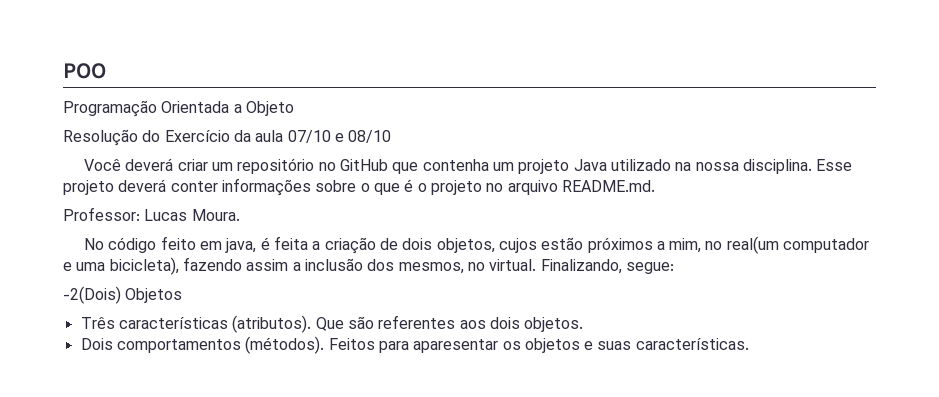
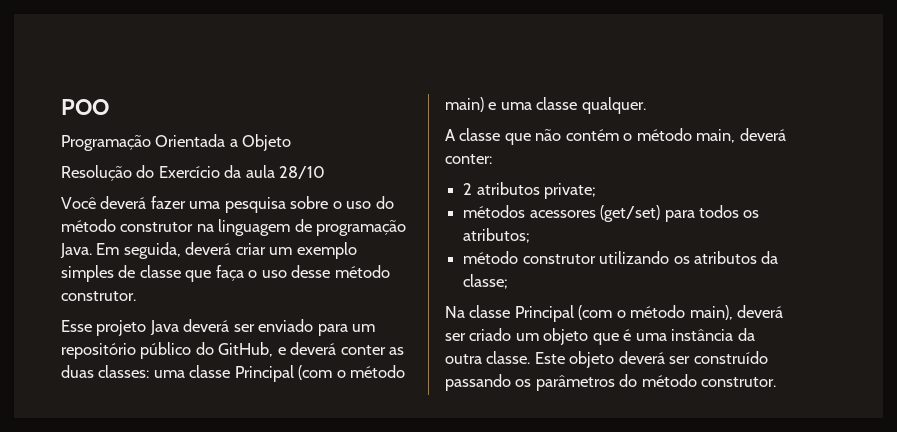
- Resolução do Exercício da aula 07/10 e 08/10
+ Resolução do Exercício da aula 28/10
- Você deverá criar um repositório no GitHub que contenha um projeto Java utilizado na nossa disciplina. Esse projeto deverá conter informações sobre o que é o projeto no arquivo README.md.
- Professor: Lucas Moura.
- No código feito em java, é feita a criação de dois objetos, cujos estão próximos a mim, no real(um computador e uma bicicleta), fazendo assim a inclusão dos mesmos, no virtual. Finalizando, segue:
- -2(Dois) Objetos
- Três características (atributos). Que são referentes aos dois objetos.
- Dois comportamentos (métodos). Feitos para aparesentar os objetos e suas características.
+ Você deverá fazer uma pesquisa sobre o uso do método construtor na linguagem de programação Java. Em seguida, deverá criar um exemplo simples de classe que faça o uso desse método construtor.
+ Esse projeto Java deverá ser enviado para um repositório público do GitHub, e deverá conter as duas classes: uma classe Principal (com o método main) e uma classe qualquer.
+ A classe que não contém o método main, deverá conter:
+ 2 atributos private;
+ métodos acessores (get/set) para todos os atributos;
+ método construtor utilizando os atributos da classe;
+ Na classe Principal (com o método main), deverá ser criado um objeto que é uma instância da outra classe. Este objeto deverá ser construído passando os parâmetros do método construtor.

